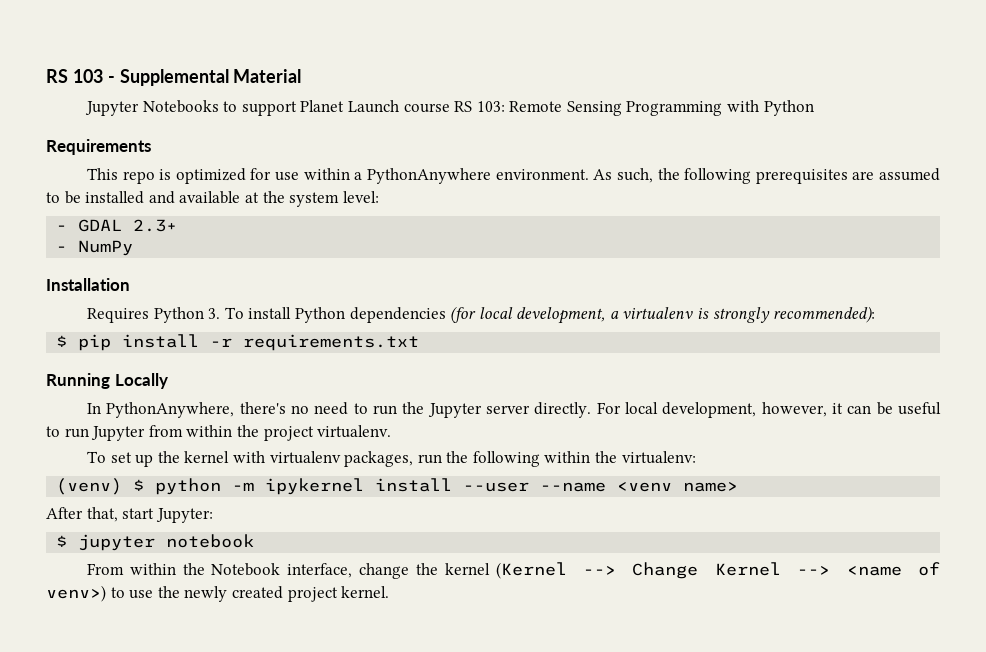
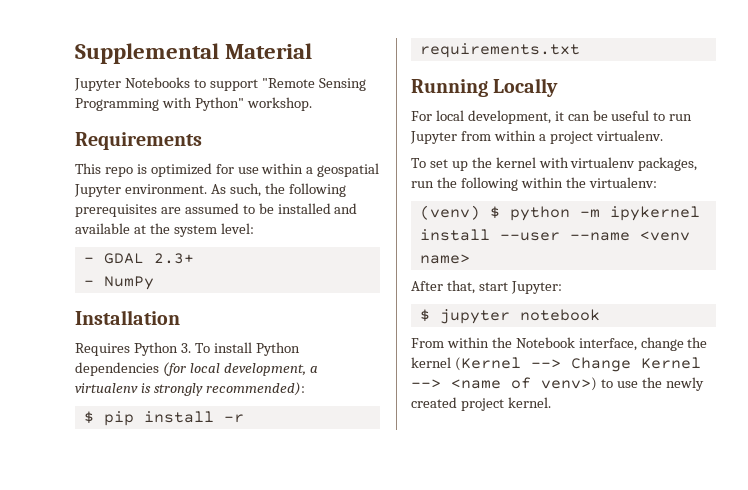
- RS 103 - Supplemental Material
+ Supplemental Material
- Jupyter Notebooks to support Planet Launch course RS 103: Remote Sensing Programming with Python
+ Jupyter Notebooks to support "Remote Sensing Programming with Python" workshop.
- This repo is optimized for use within a PythonAnywhere environment.
+ This repo is optimized for use within a geospatial Jupyter environment.
- In PythonAnywhere, there's no need to run the Jupyter server directly. For local development, however, it can be useful to run Jupyter from within the project virtualenv.
+ For local development, it can be useful to run Jupyter from within a project virtualenv.

